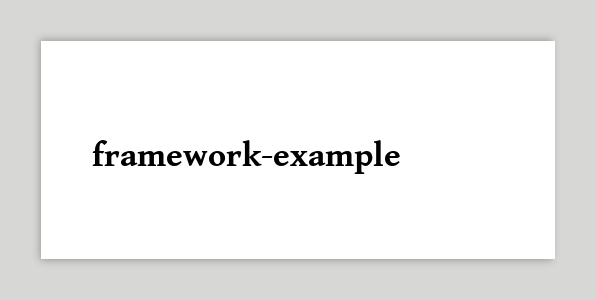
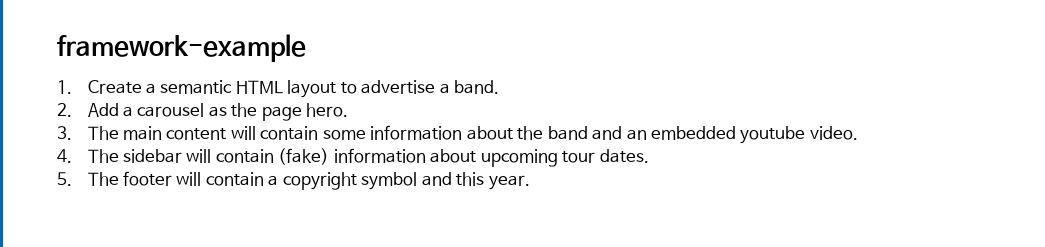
+ 1. Create a semantic HTML layout to advertise a band.
+ 2. Add a carousel as the page hero.
+ 3. The main content will contain some information about the band and an embedded youtube video.
+ 4. The sidebar will contain (fake) information about upcoming tour dates.
+ 5. The footer will contain a copyright symbol and this year.

